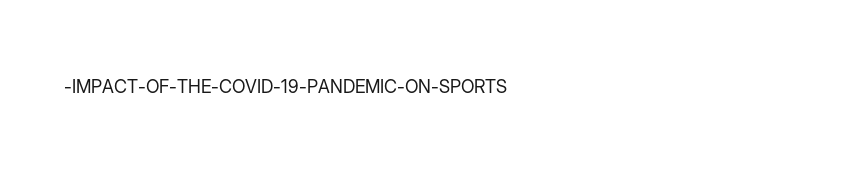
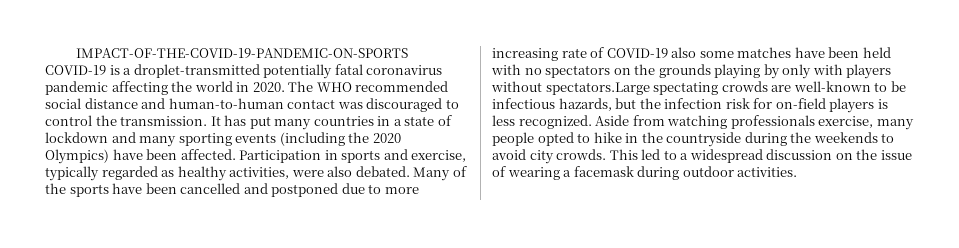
- -IMPACT-OF-THE-COVID-19-PANDEMIC-ON-SPORTS
+ IMPACT-OF-THE-COVID-19-PANDEMIC-ON-SPORTS COVID-19 is a droplet-transmitted potentially fatal coronavirus pandemic affecting the world in 2020. The WHO recommended social distance and human-to-human contact was discouraged to control the transmission. It has put many countries in a state of lockdown and many sporting events (including the 2020 Olympics) have been affected. Participation in sports and exercise, typically regarded as healthy activities, were also debated. Many of the sports have been cancelled and postponed due to more increasing rate of COVID-19 also some matches have been held with no spectators on the grounds playing by only with players without spectators.Large spectating crowds are well-known to be infectious hazards, but the infection risk for on-field players is less recognized. Aside from watching professionals exercise, many people opted to hike in the countryside during the weekends to avoid city crowds. This led to a widespread discussion on the issue of wearing a facemask during outdoor activities.

